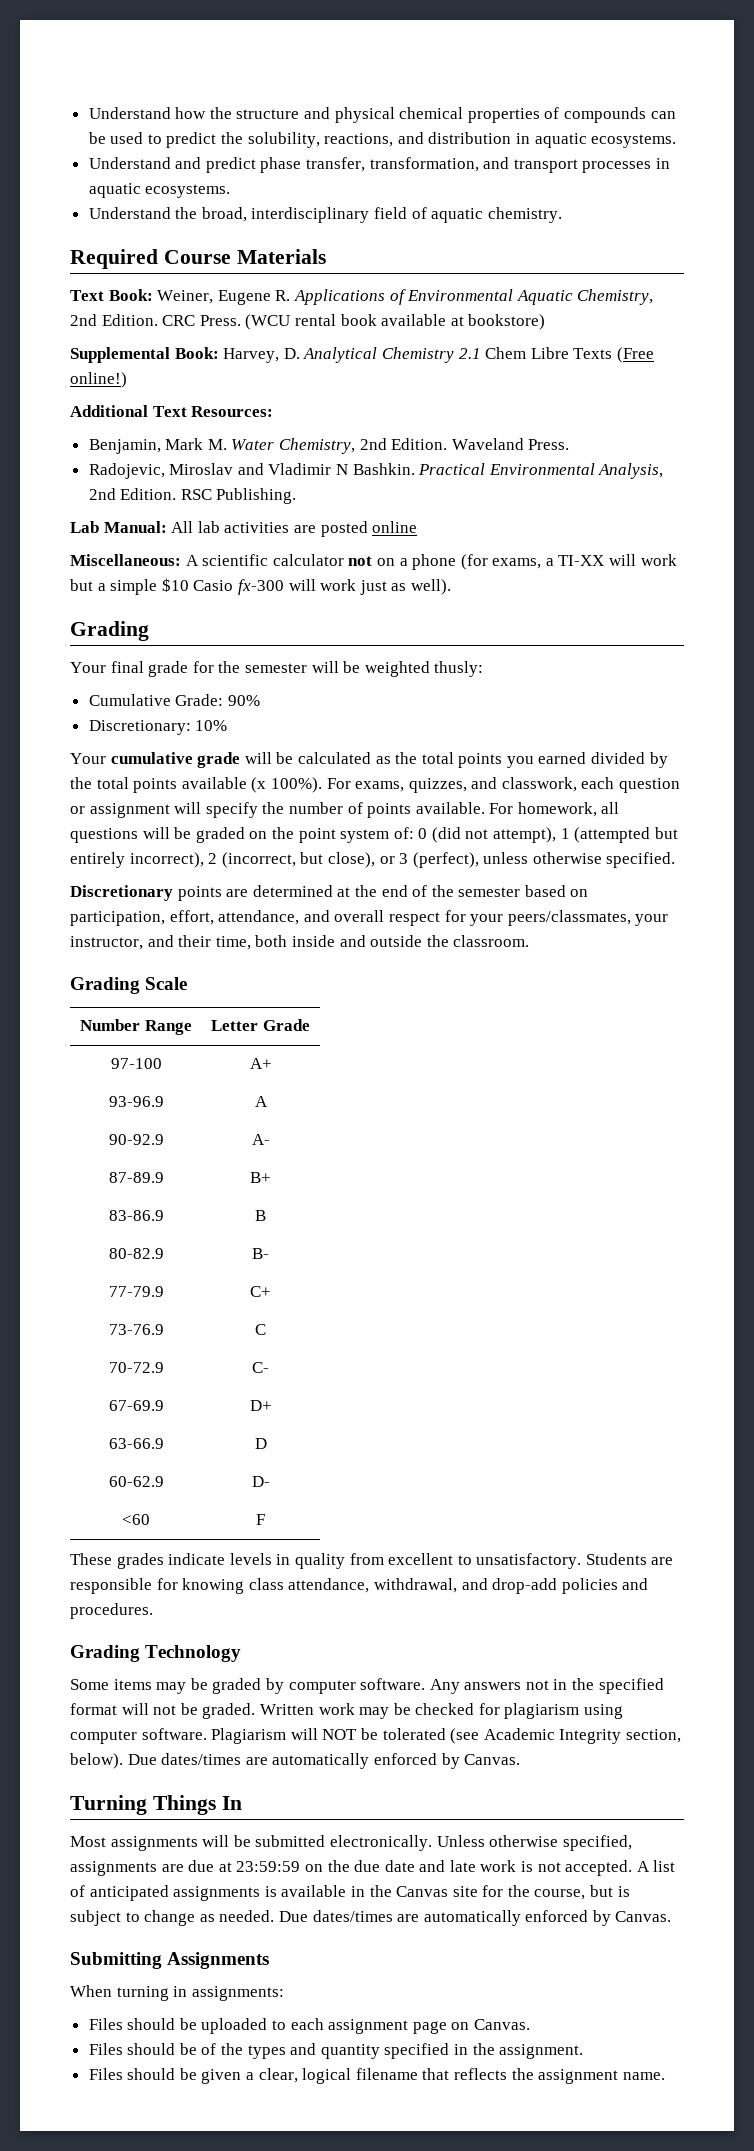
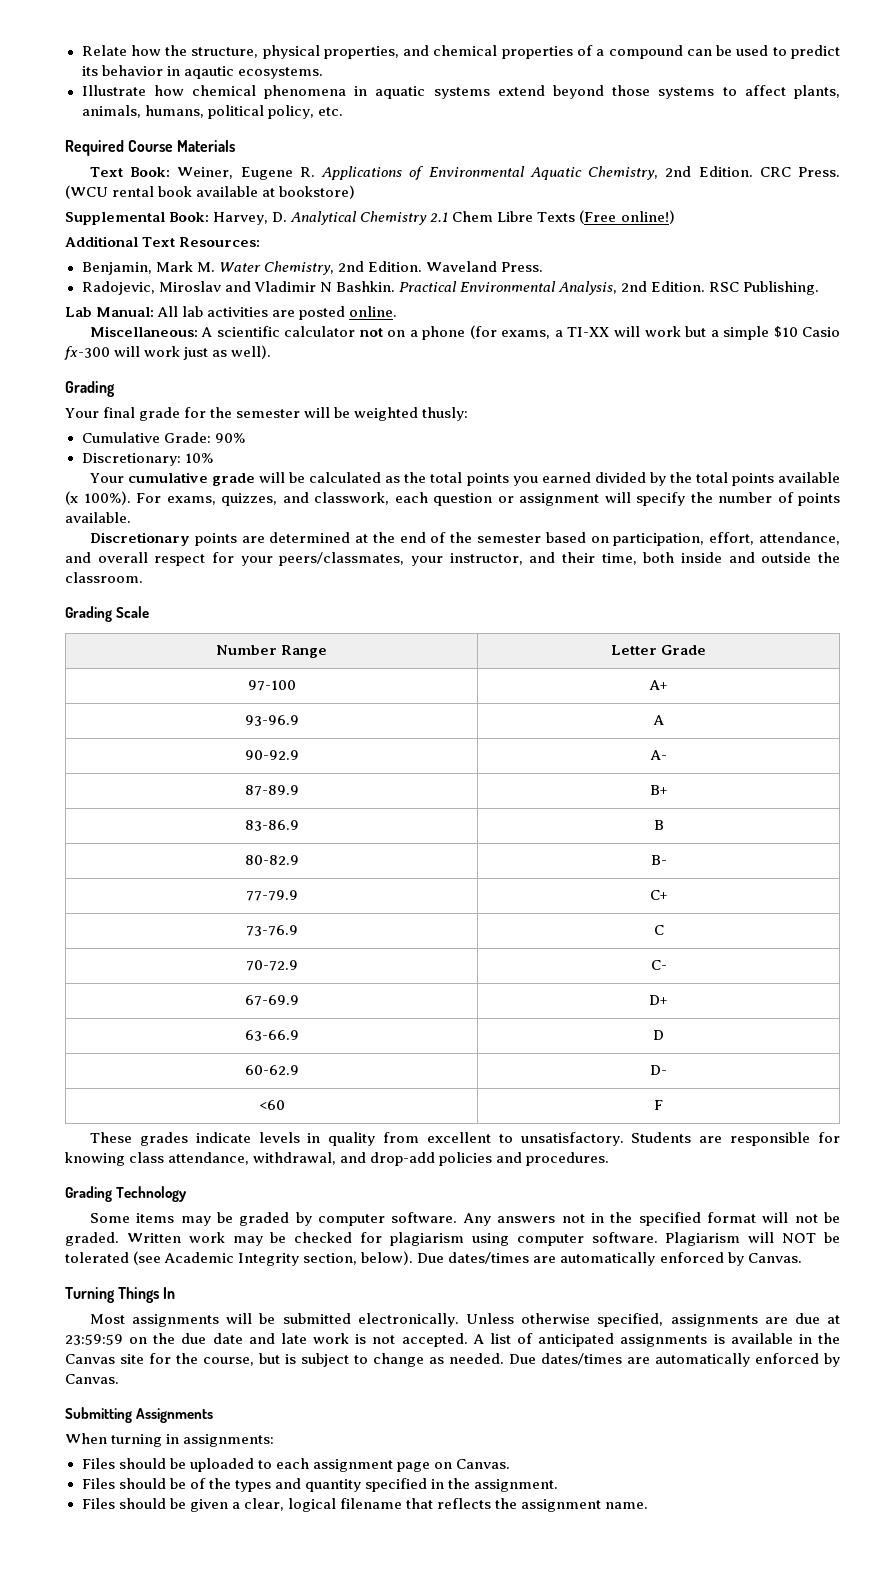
- Understand how the structure and physical chemical properties of compounds can be used to predict the solubility, reactions, and distribution in aquatic ecosystems.
- Understand and predict phase transfer, transformation, and transport processes in aquatic ecosystems.
- Understand the broad, interdisciplinary field of aquatic chemistry.
+ Relate how the structure, physical properties, and chemical properties of a compound can be used to predict its behavior in aqautic ecosystems.
+ Illustrate how chemical phenomena in aquatic systems extend beyond those systems to affect plants, animals, humans, political policy, etc.
- Lab Manual: All lab activities are posted online
+ Lab Manual: All lab activities are posted online.
- For homework, all questions will be graded on the point system of: 0 (did not attempt), 1 (attempted but entirely incorrect), 2 (incorrect, but close), or 3 (perfect), unless otherwise specified.

